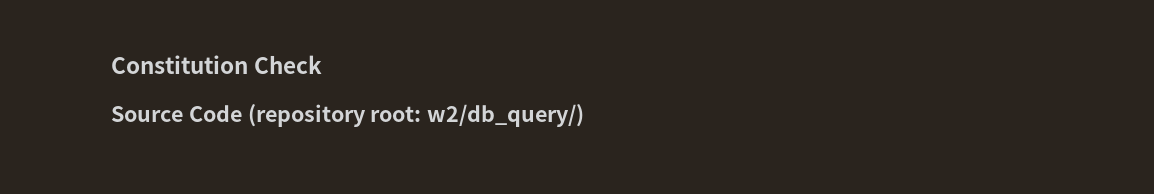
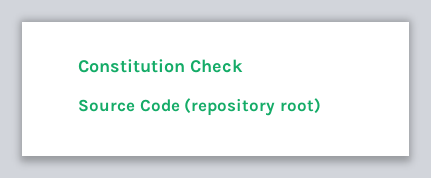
- Source Code (repository root: w2/db_query/)
+ Source Code (repository root)

